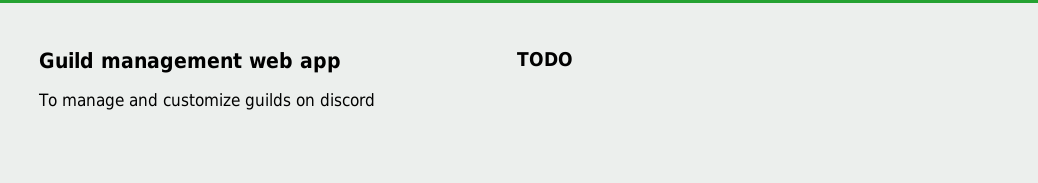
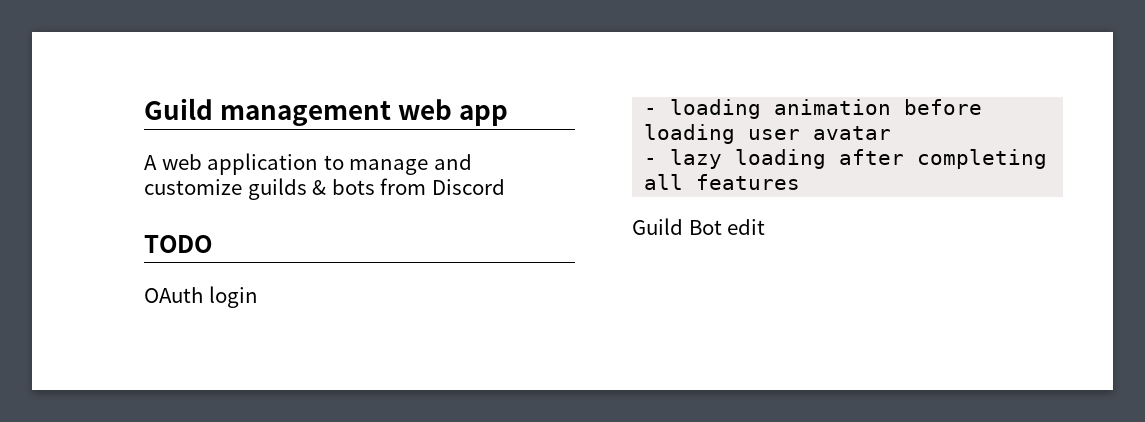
- To manage and customize guilds on discord
+ A web application to manage and customize guilds & bots from Discord
  TODO
+ OAuth login
+ - loading animation before loading user avatar
+ - lazy loading after completing all features
+ Guild Bot edit

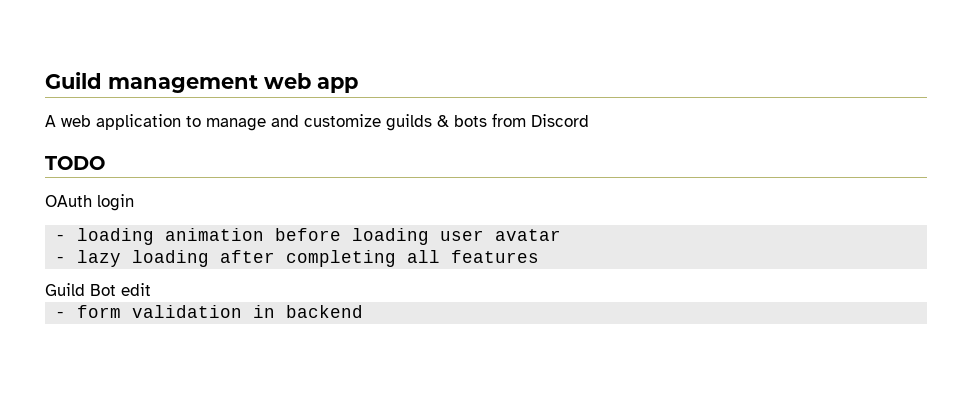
+ - form validation in backend

